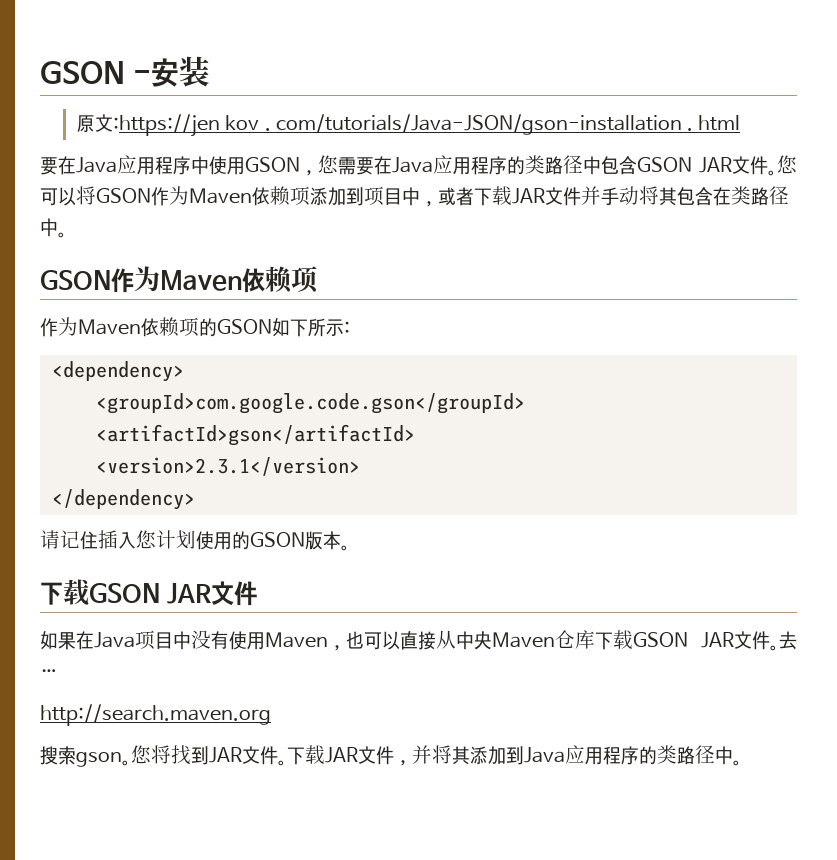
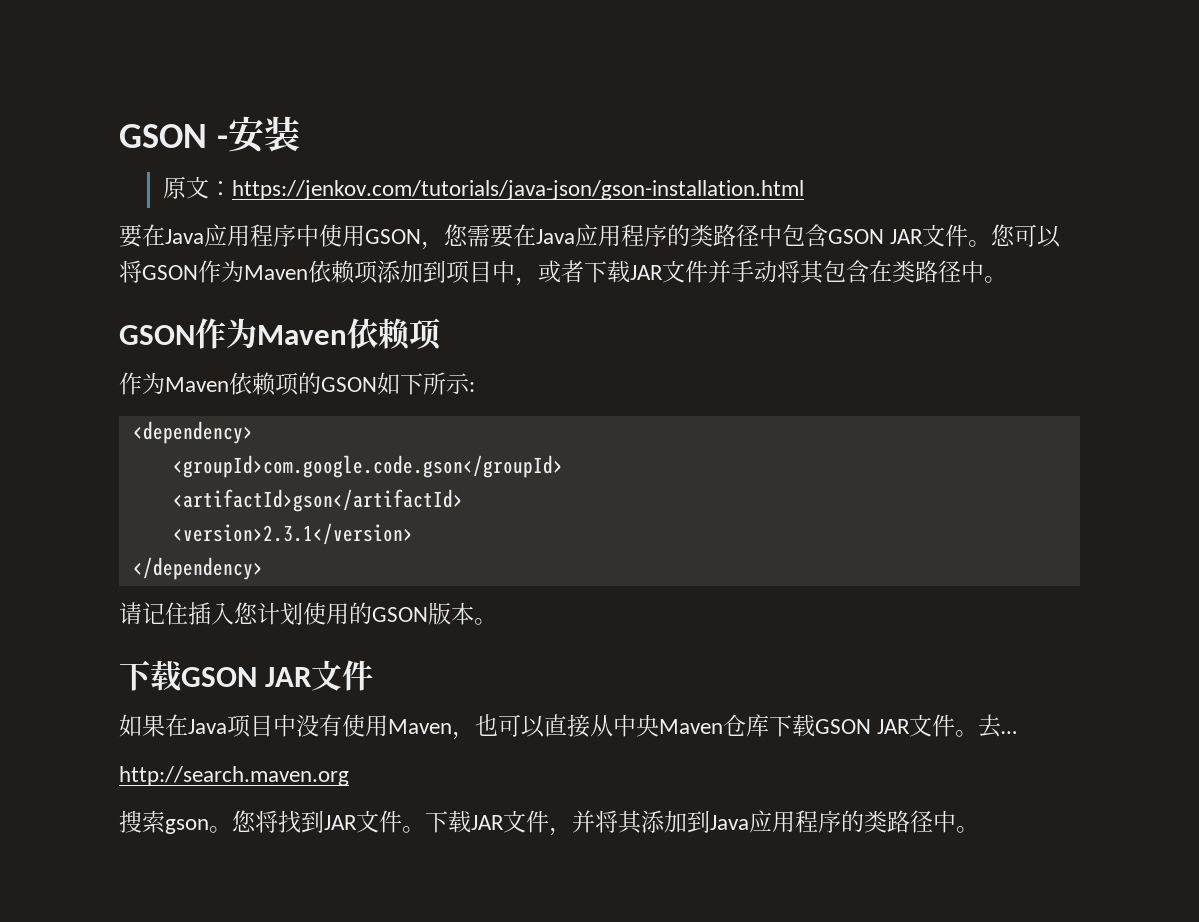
- 原文:https://jen kov . com/tutorials/Java-JSON/gson-installation . html
+ 原文：https://jenkov.com/tutorials/java-json/gson-installation.html

